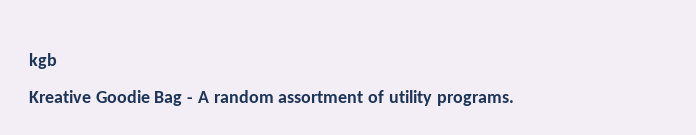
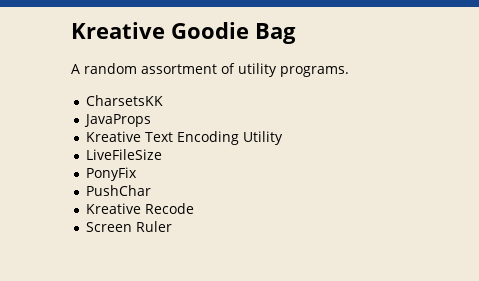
- kgb
- Kreative Goodie Bag - A random assortment of utility programs.
+ Kreative Goodie Bag
+ A random assortment of utility programs.
+ CharsetsKK
+ JavaProps
+ Kreative Text Encoding Utility
+ LiveFileSize
+ PonyFix
+ PushChar
+ Kreative Recode
+ Screen Ruler

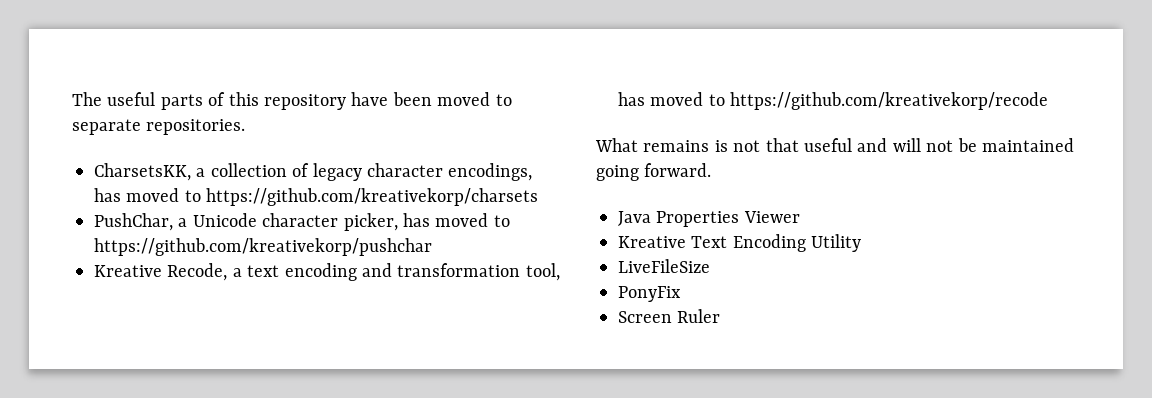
- Kreative Goodie Bag
- A random assortment of utility programs.
- CharsetsKK
- JavaProps
+ The useful parts of this repository have been moved to separate repositories.
+ CharsetsKK, a collection of legacy character encodings, has moved to https://github.com/kreativekorp/charsets
+ PushChar, a Unicode character picker, has moved to https://github.com/kreativekorp/pushchar
+ Kreative Recode, a text encoding and transformation tool, has moved to https://github.com/kreativekorp/recode
+ What remains is not that useful and will not be maintained going forward.
+ Java Properties Viewer
- PushChar
- Kreative Recode

